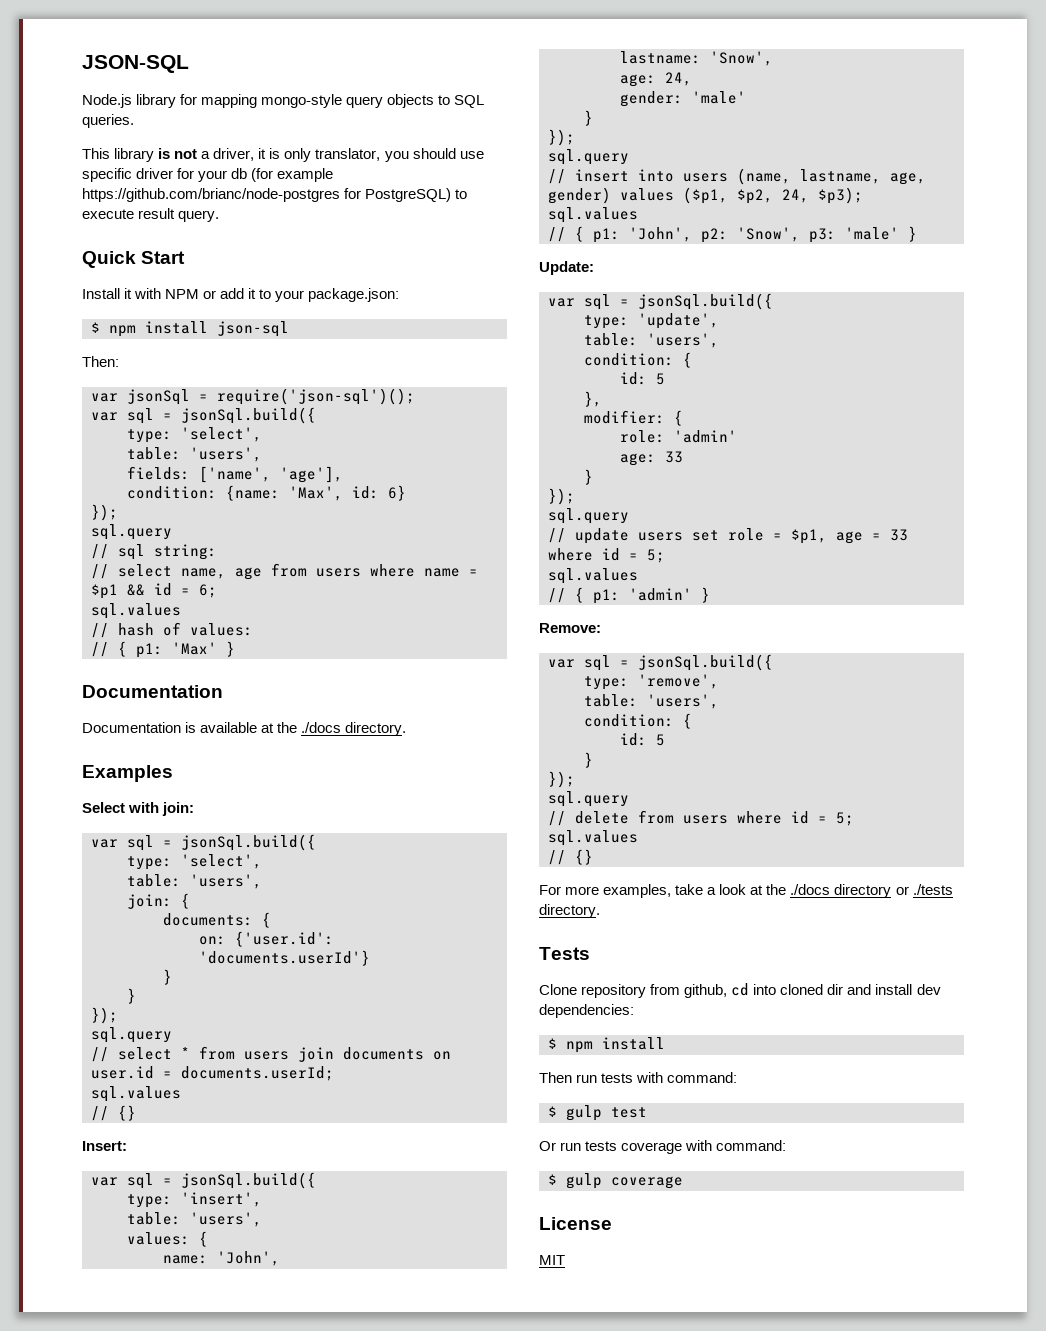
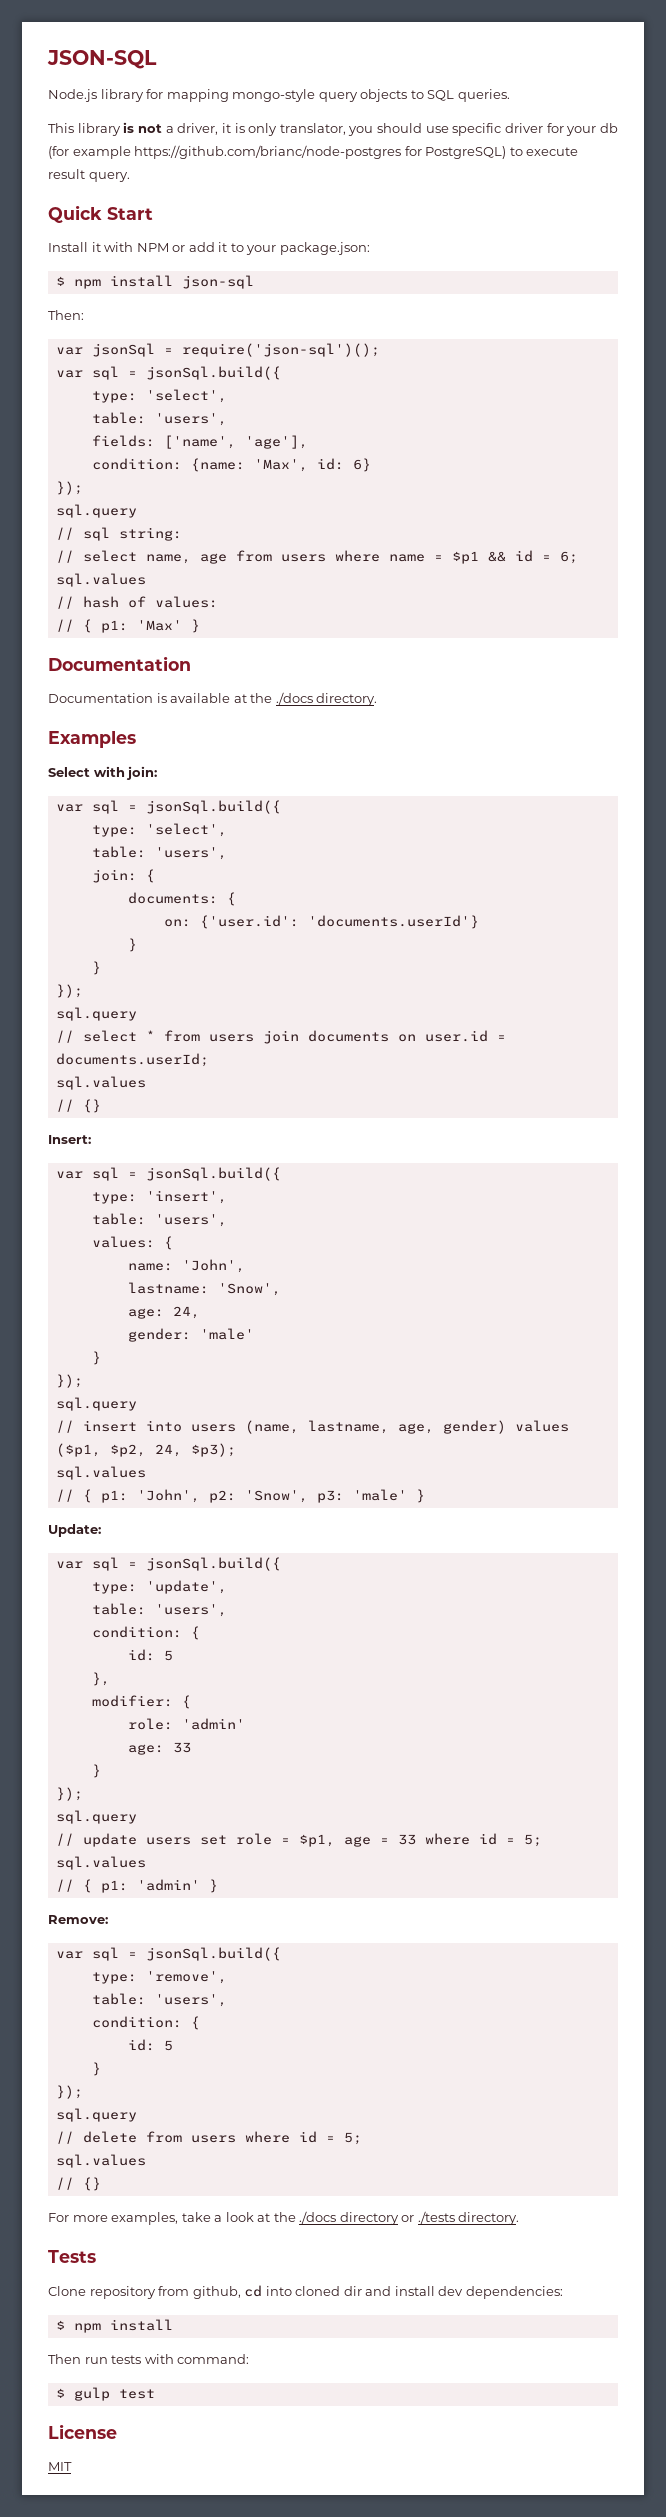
- Or run tests coverage with command:
- $ gulp coverage

